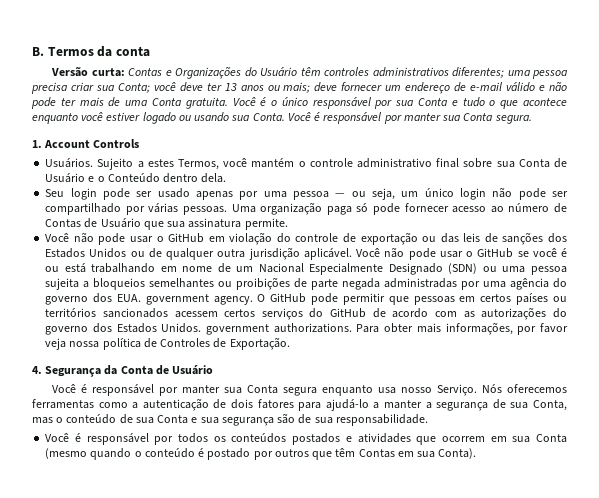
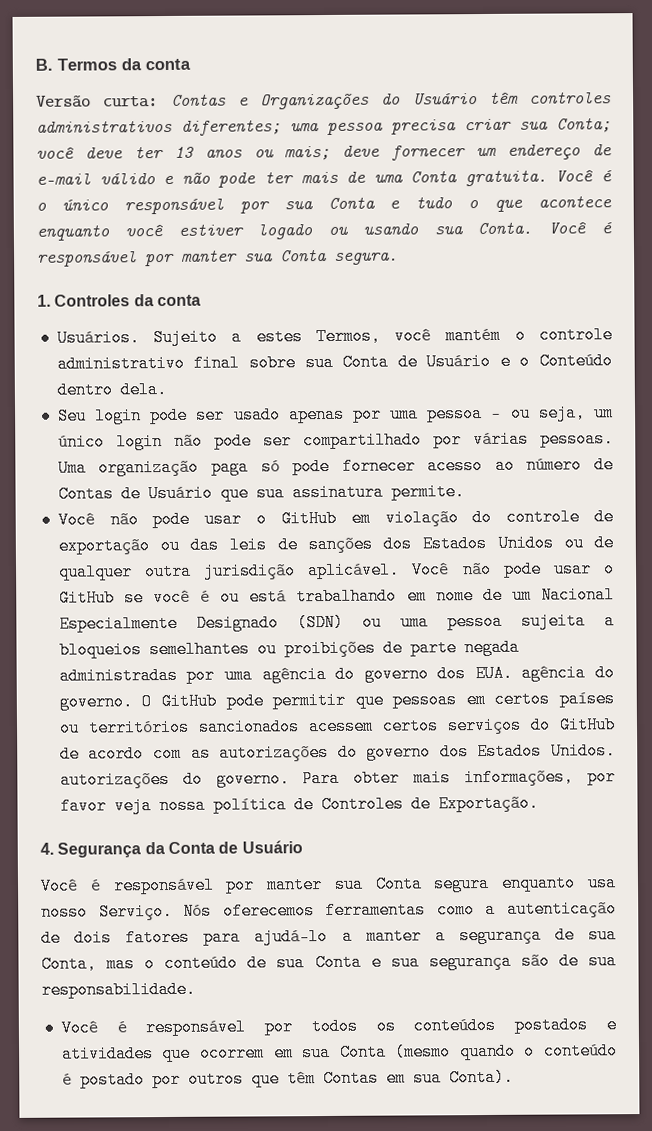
- 1. Account Controls
+ 1. Controles da conta
- Você não pode usar o GitHub se você é ou está trabalhando em nome de um Nacional Especialmente Designado (SDN) ou uma pessoa sujeita a bloqueios semelhantes ou proibições de parte negada administradas por uma agência do governo dos EUA. government agency.
+ Você não pode usar o GitHub se você é ou está trabalhando em nome de um Nacional Especialmente Designado (SDN) ou uma pessoa sujeita a bloqueios semelhantes ou proibições de parte negada administradas por uma agência do governo dos EUA. agência do governo.
- O GitHub pode permitir que pessoas em certos países ou territórios sancionados acessem certos serviços do GitHub de acordo com as autorizações do governo dos Estados Unidos. government authorizations.
+ O GitHub pode permitir que pessoas em certos países ou territórios sancionados acessem certos serviços do GitHub de acordo com as autorizações do governo dos Estados Unidos. autorizações do governo.

